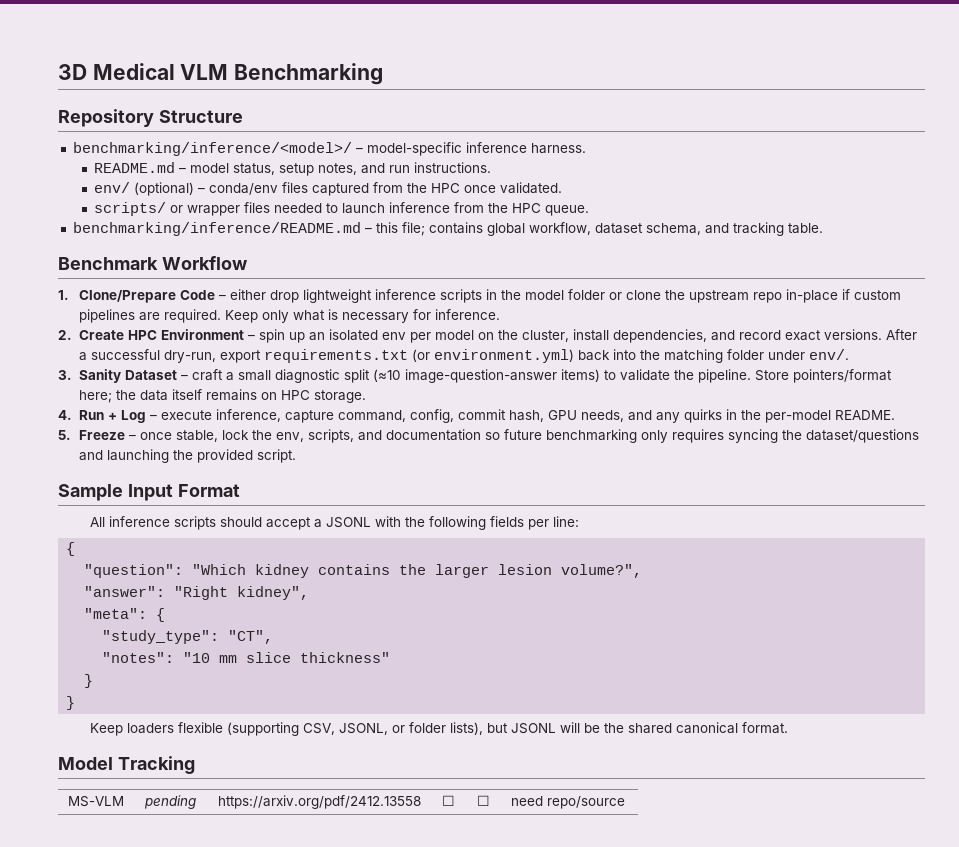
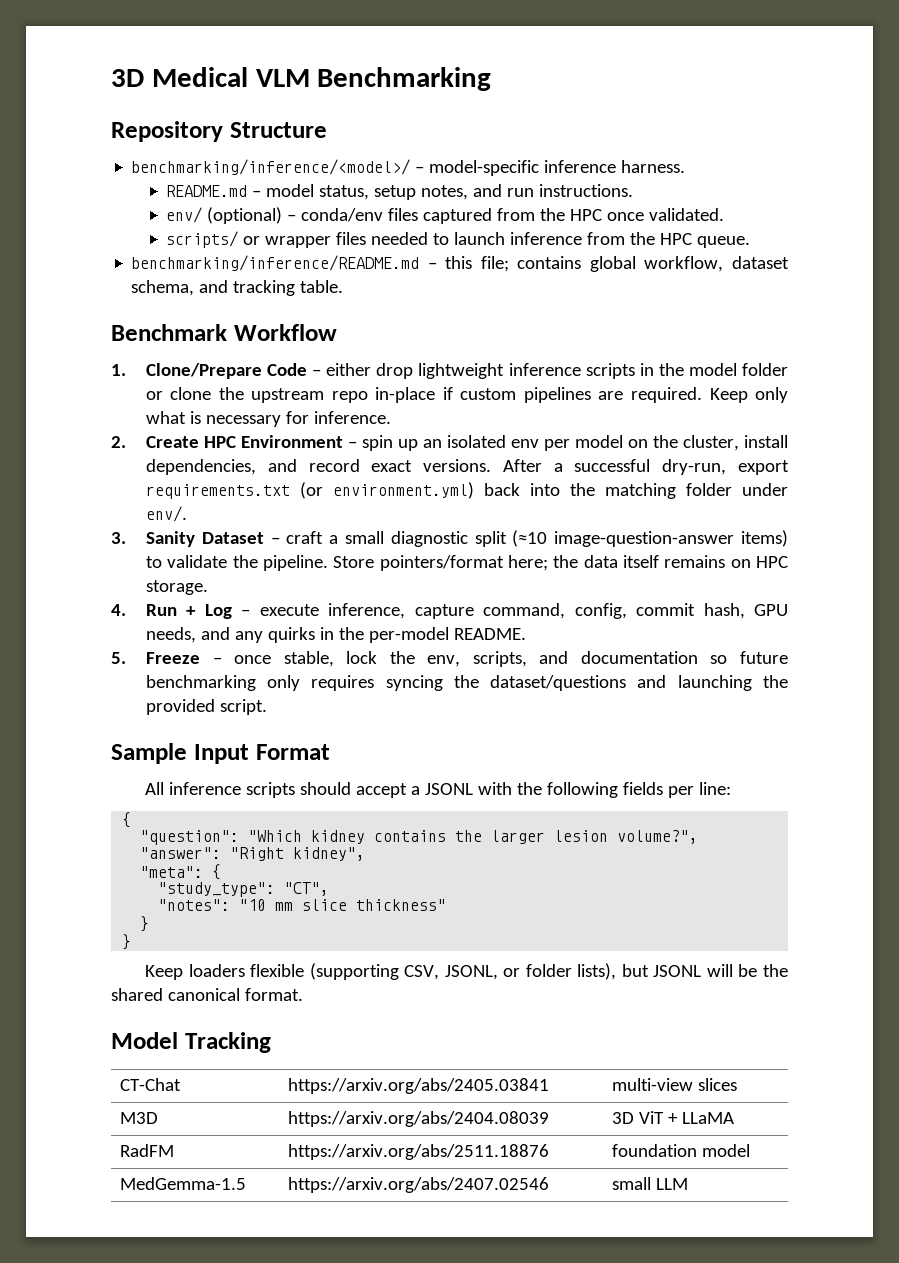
- MS-VLM | pending | https://arxiv.org/pdf/2412.13558 | ☐ | ☐ | need repo/source
+ CT-Chat | https://arxiv.org/abs/2405.03841 | multi-view slices
+ M3D | https://arxiv.org/abs/2404.08039 | 3D ViT + LLaMA
+ RadFM | https://arxiv.org/abs/2511.18876 | foundation model
+ MedGemma-1.5 | https://arxiv.org/abs/2407.02546 | small LLM

